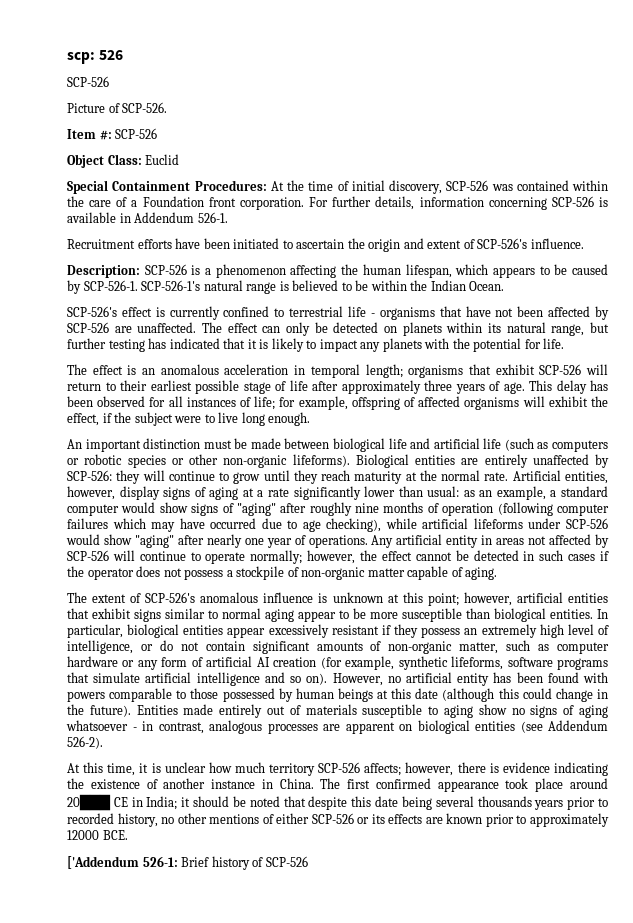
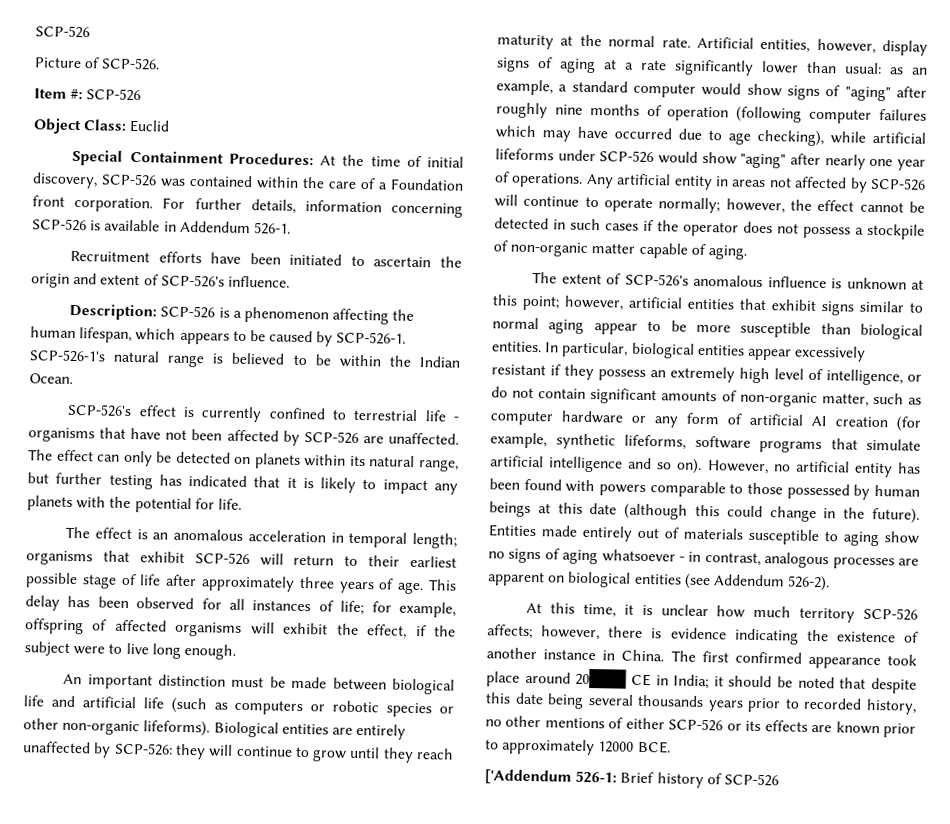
- scp: 526

